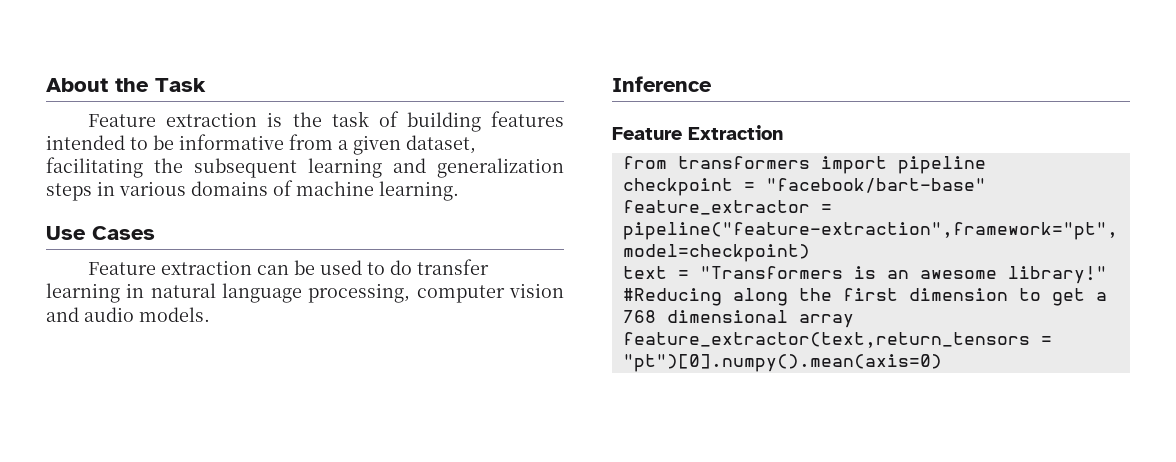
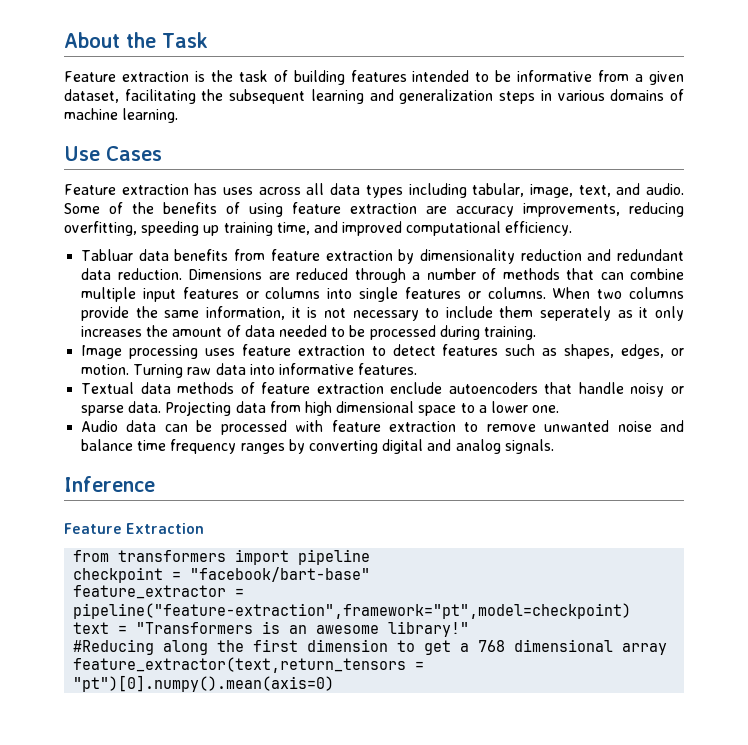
- Feature extraction can be used to do transfer learning in natural language processing, computer vision and audio models.
+ Feature extraction has uses across all data types including tabular, image, text, and audio. Some of the benefits of using feature extraction are accuracy improvements, reducing overfitting, speeding up training time, and improved computational efficiency.
+ Tabluar data benefits from feature extraction by dimensionality reduction and redundant data reduction. Dimensions are reduced through a number of methods that can combine multiple input features or columns into single features or columns. When two columns provide the same information, it is not necessary to include them seperately as it only increases the amount of data needed to be processed during training.
+ Image processing uses feature extraction to detect features such as shapes, edges, or motion. Turning raw data into informative features.
+ Textual data methods of feature extraction enclude autoencoders that handle noisy or sparse data. Projecting data from high dimensional space to a lower one.
+ Audio data can be processed with feature extraction to remove unwanted noise and balance time frequency ranges by converting digital and analog signals.

